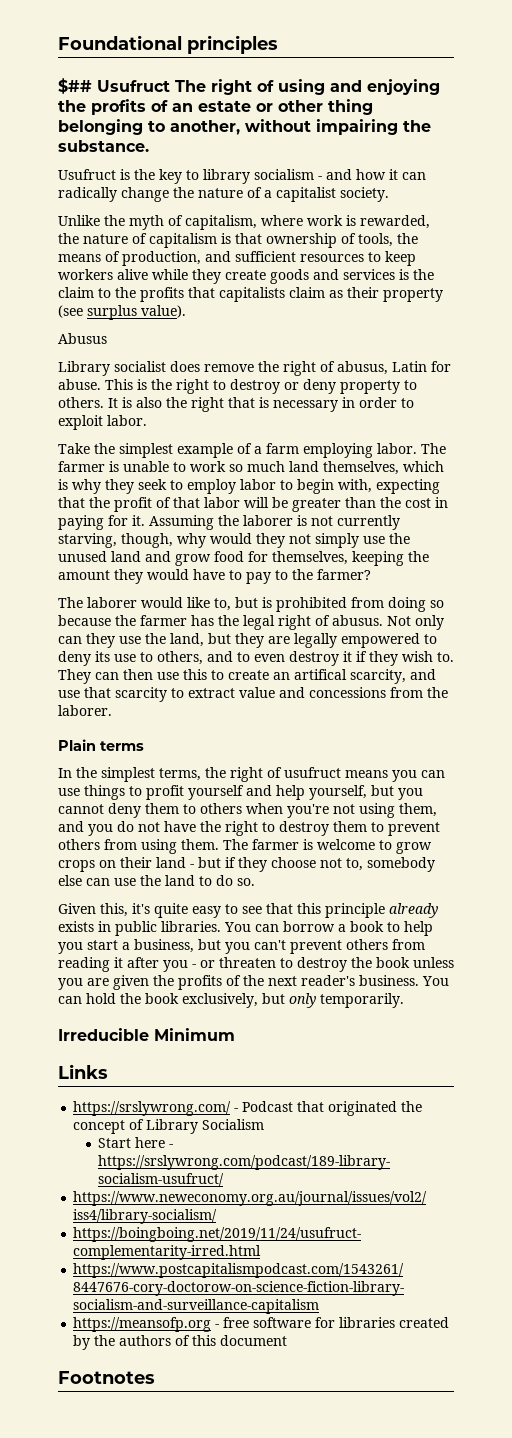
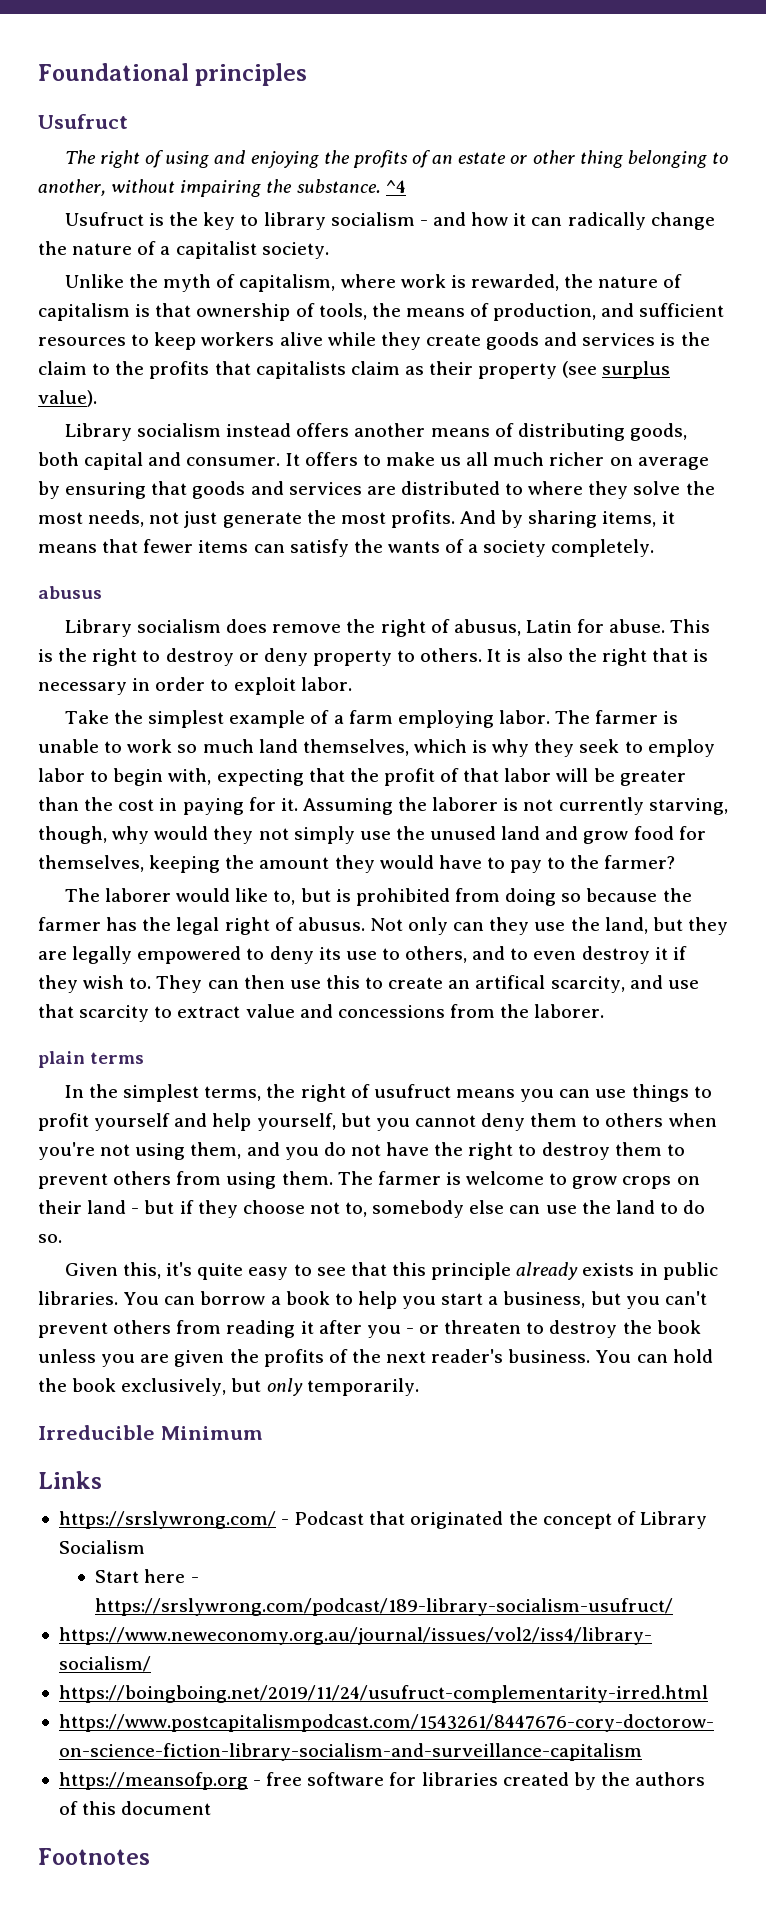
  Foundational principles
- $## Usufruct The right of using and enjoying the profits of an estate or other thing belonging to another, without impairing the substance.
+ Usufruct
+ The right of using and enjoying the profits of an estate or other thing belonging to another, without impairing the substance. ^4
- Abusus
- Library socialist does remove the right of abusus, Latin for abuse.
+ Library socialism instead offers another means of distributing goods, both capital and consumer. It offers to make us all much richer on average by ensuring that goods and services are distributed to where they solve the most needs, not just generate the most profits. And by sharing items, it means that fewer items can satisfy the wants of a society completely.
+ abusus
+ Library socialism does remove the right of abusus, Latin for abuse.
- Plain terms
+ plain terms

